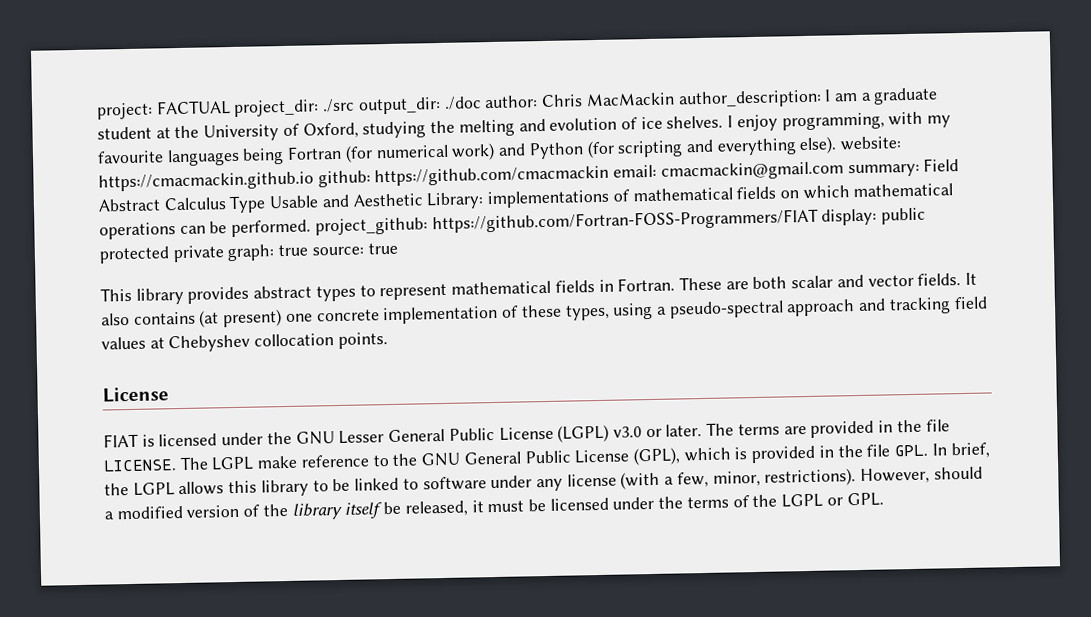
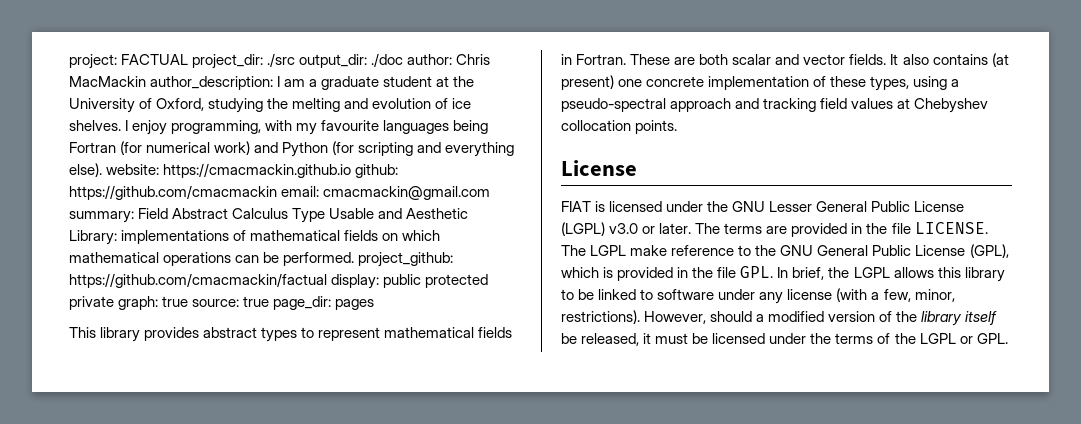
- I enjoy programming, with my favourite languages being Fortran (for numerical work) and Python (for scripting and everything else). website: https://cmacmackin.github.io github: https://github.com/cmacmackin email: cmacmackin@gmail.com summary: Field Abstract Calculus Type Usable and Aesthetic Library: implementations of mathematical fields on which mathematical operations can be performed. project_github: https://github.com/Fortran-FOSS-Programmers/FIAT display: public protected private graph: true source: true
+ I enjoy programming, with my favourite languages being Fortran (for numerical work) and Python (for scripting and everything else). website: https://cmacmackin.github.io github: https://github.com/cmacmackin email: cmacmackin@gmail.com summary: Field Abstract Calculus Type Usable and Aesthetic Library: implementations of mathematical fields on which mathematical operations can be performed. project_github: https://github.com/cmacmackin/factual display: public protected private graph: true source: true page_dir: pages

